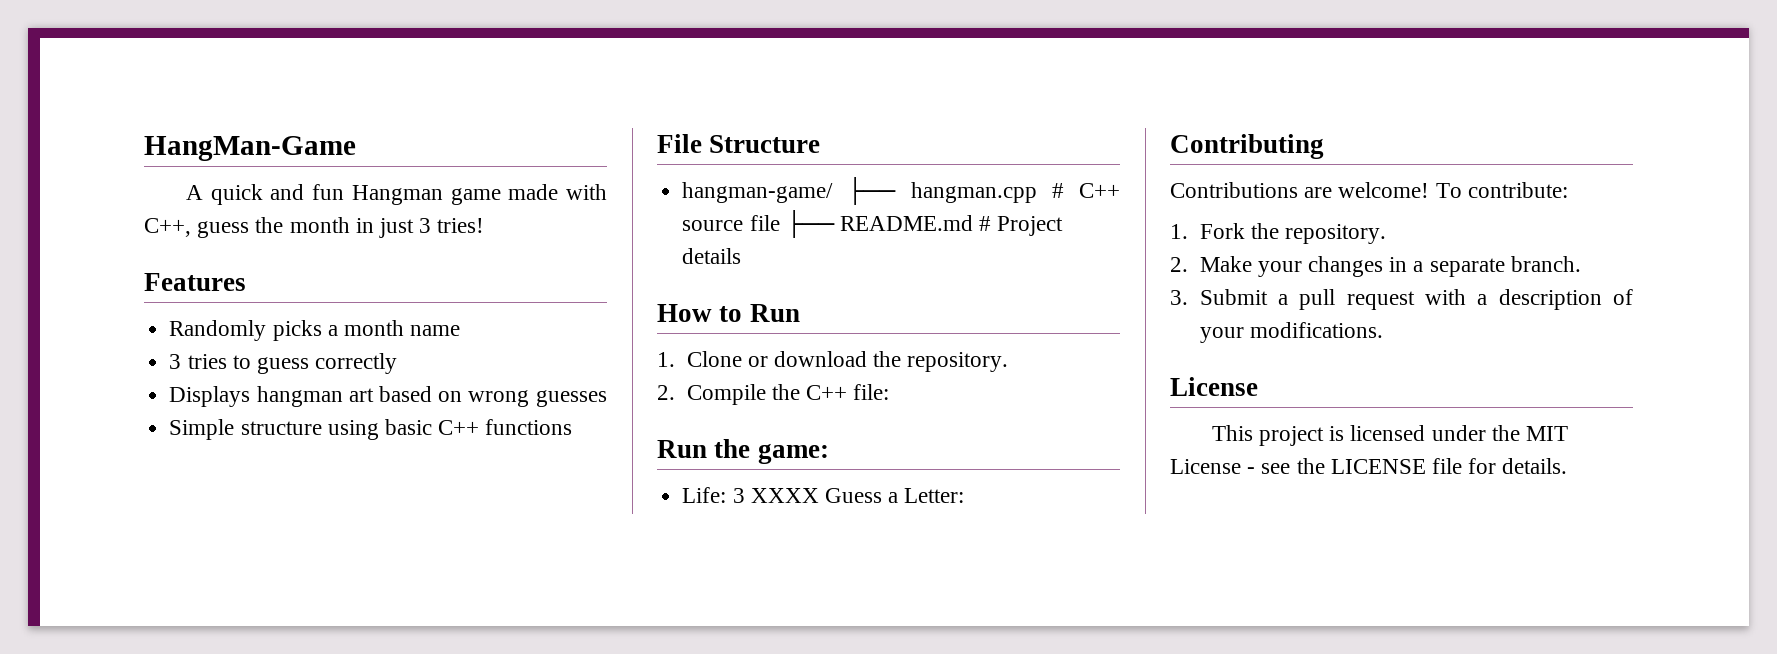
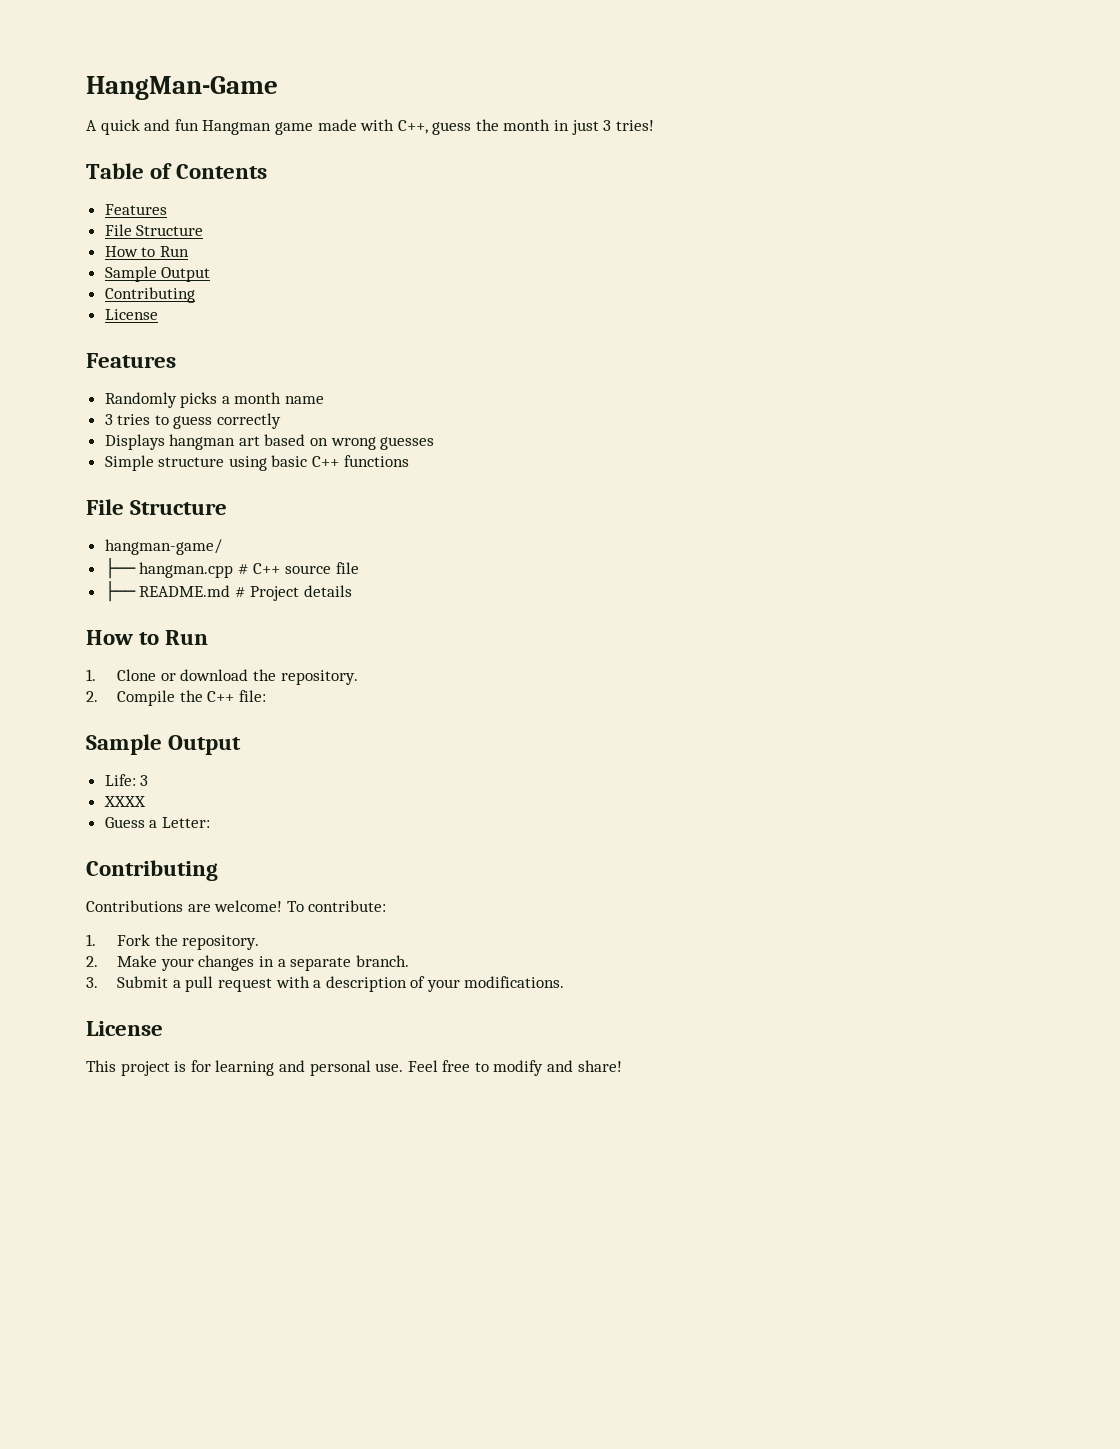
+ Table of Contents
+ Features
+ File Structure
+ How to Run
+ Sample Output
+ Contributing
+ License
- hangman-game/ ├── hangman.cpp # C++ source file ├── README.md # Project details
+ hangman-game/
+ ├── hangman.cpp # C++ source file
+ ├── README.md # Project details
  2. Compile the C++ file:
- Run the game:
+ Sample Output
- Life: 3 XXXX Guess a Letter:
+ Life: 3
+ XXXX
+ Guess a Letter:
- This project is licensed under the MIT License - see the LICENSE file for details.
+ This project is for learning and personal use. Feel free to modify and share!

